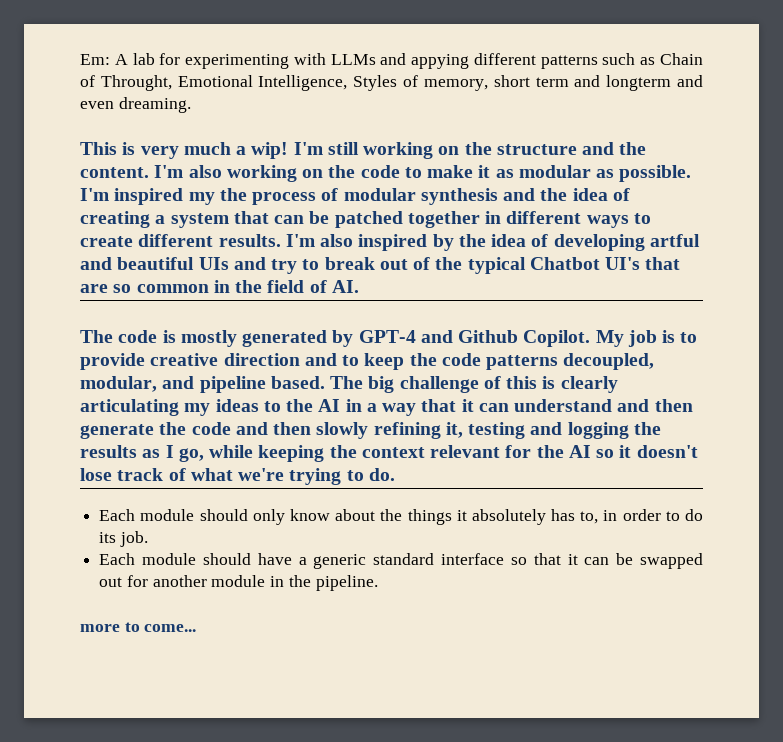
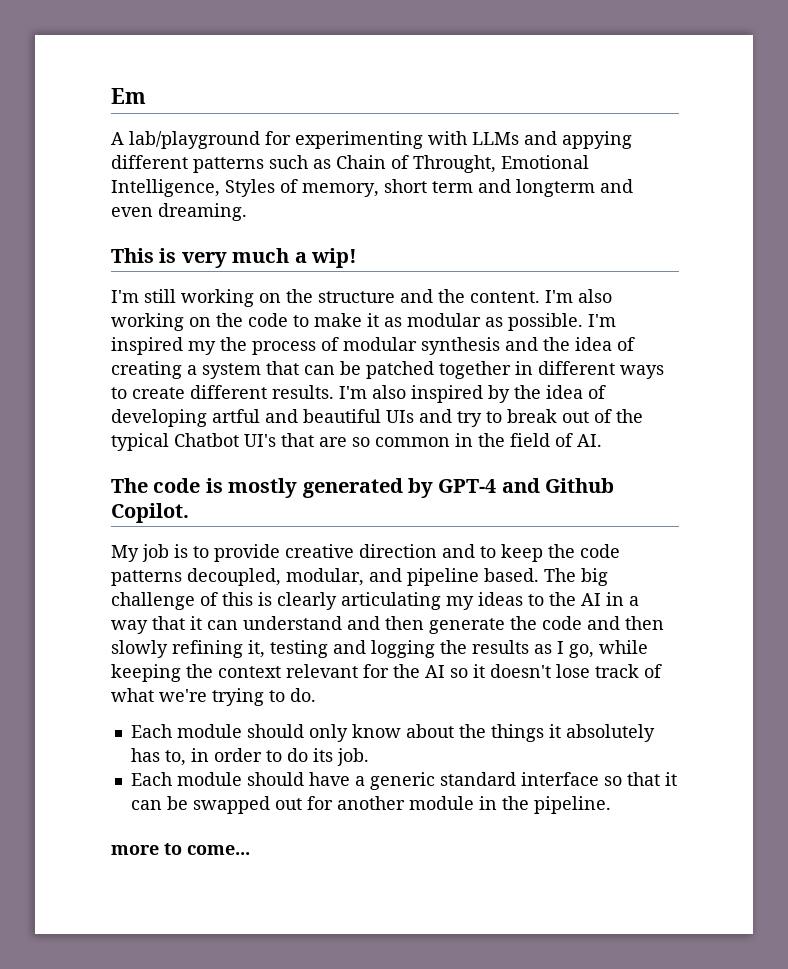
- Em: A lab for experimenting with LLMs and appying different patterns such as Chain of Throught, Emotional Intelligence, Styles of memory, short term and longterm and even dreaming.
+ Em
+ A lab/playground for experimenting with LLMs and appying different patterns such as Chain of Throught, Emotional Intelligence, Styles of memory, short term and longterm and even dreaming.
- This is very much a wip! I'm still working on the structure and the content.
+ This is very much a wip!
+ I'm still working on the structure and the content.
- The code is mostly generated by GPT-4 and Github Copilot. My job is to provide creative direction and to keep the code patterns decoupled, modular, and pipeline based.
+ The code is mostly generated by GPT-4 and Github Copilot.
+ My job is to provide creative direction and to keep the code patterns decoupled, modular, and pipeline based.

